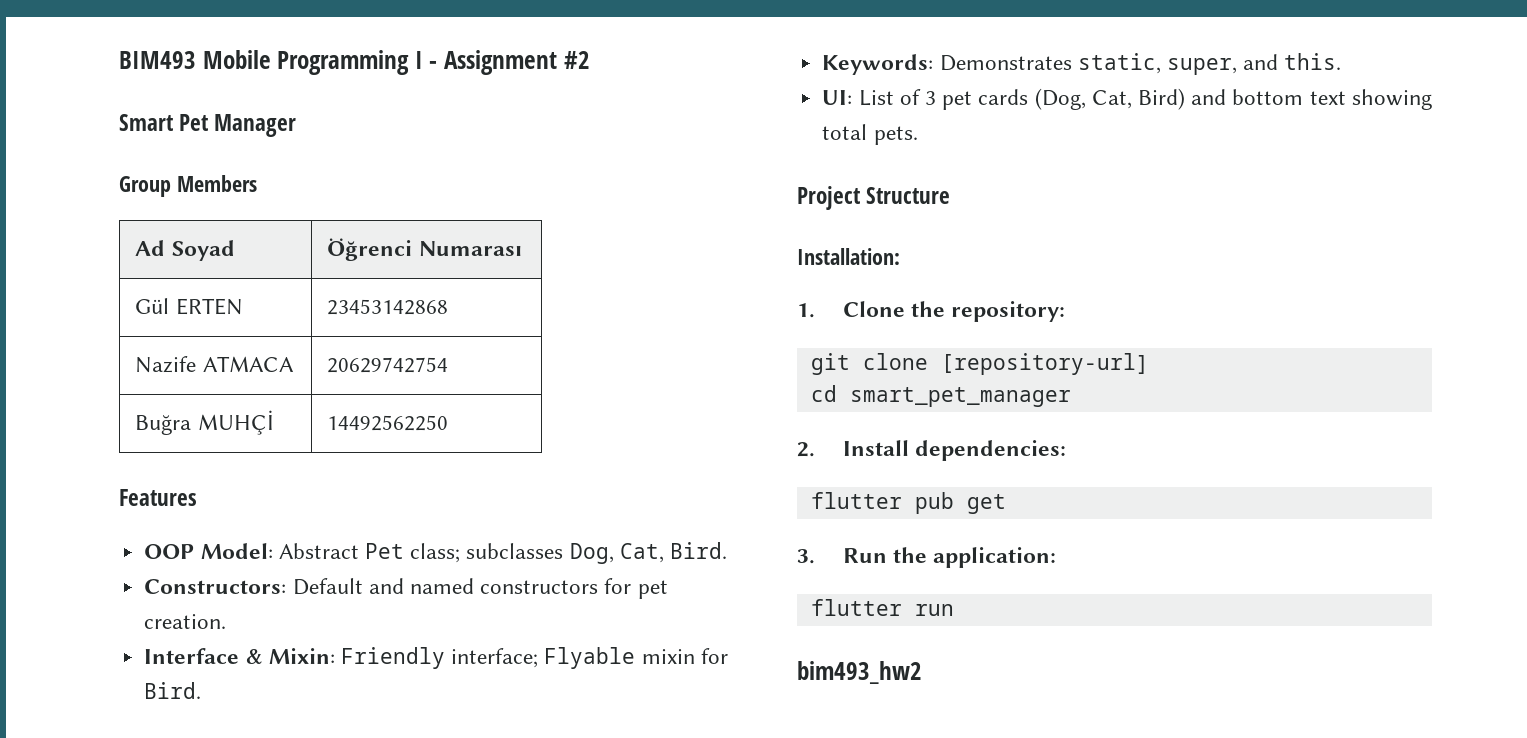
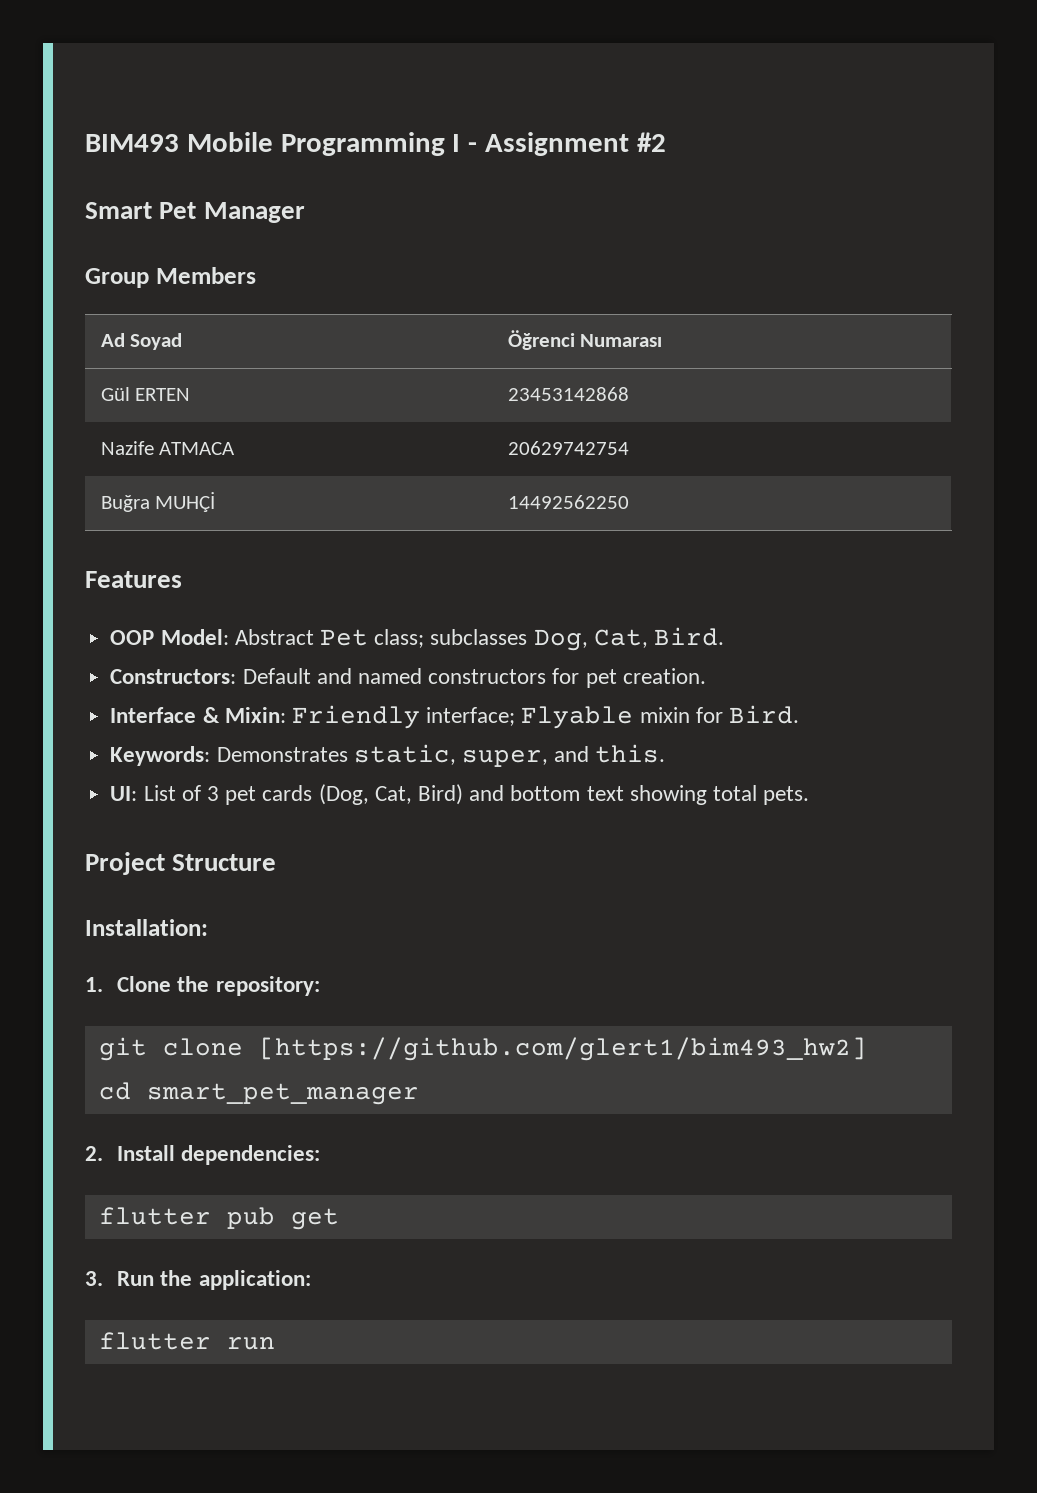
- git clone [repository-url]
+ git clone [https://github.com/glert1/bim493_hw2]
- bim493_hw2

